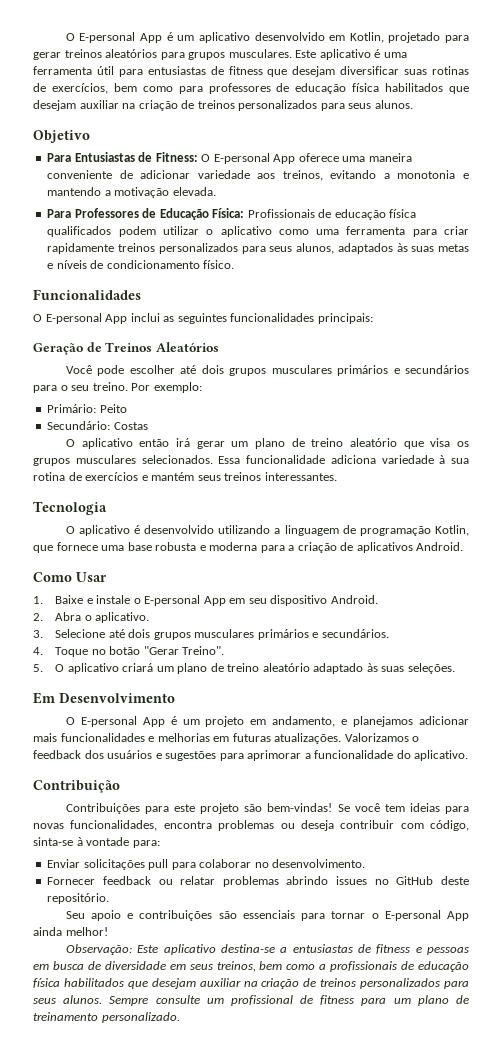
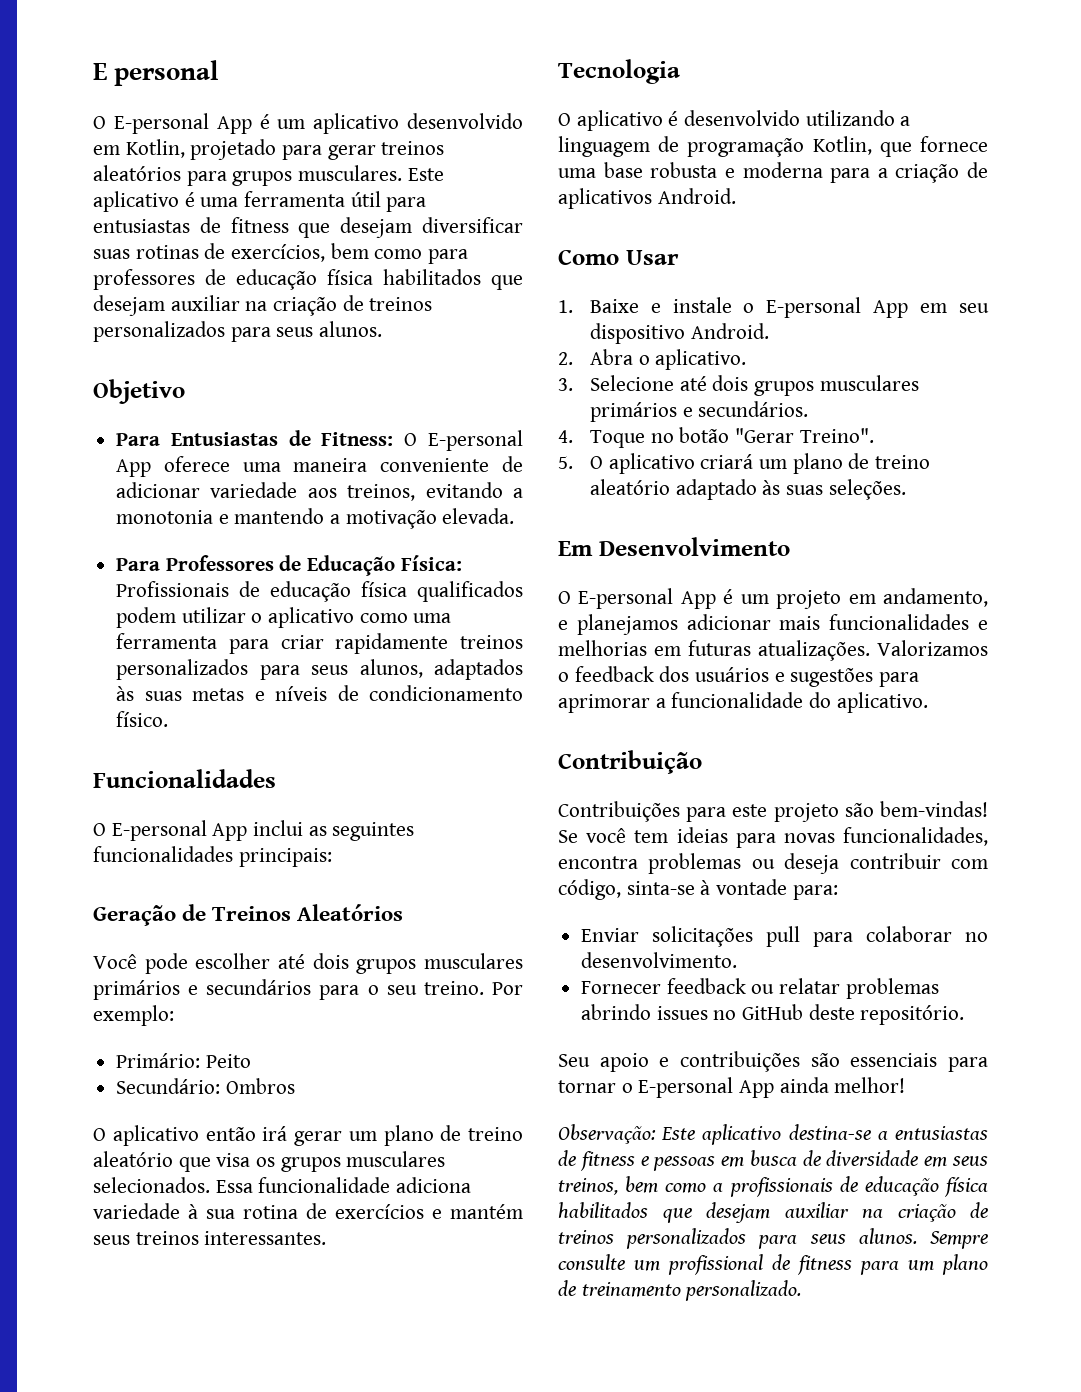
+ E personal
- Secundário: Costas
+ Secundário: Ombros

